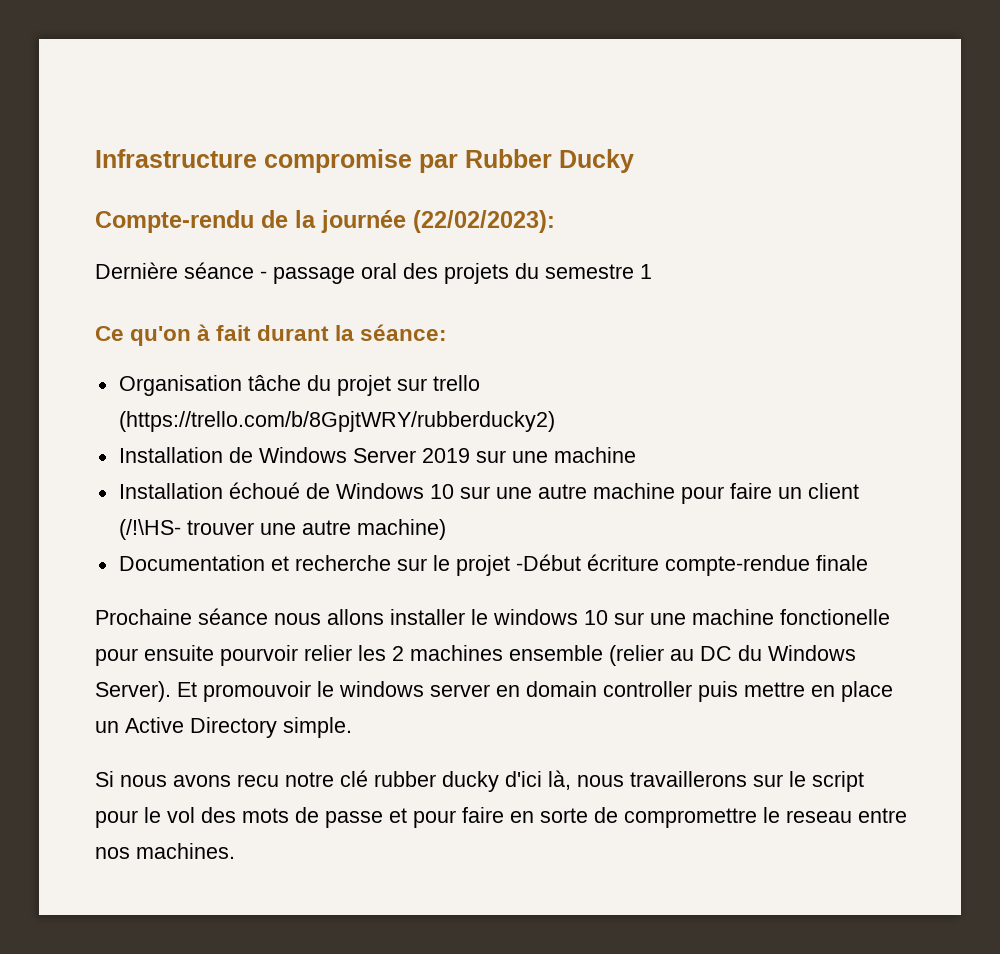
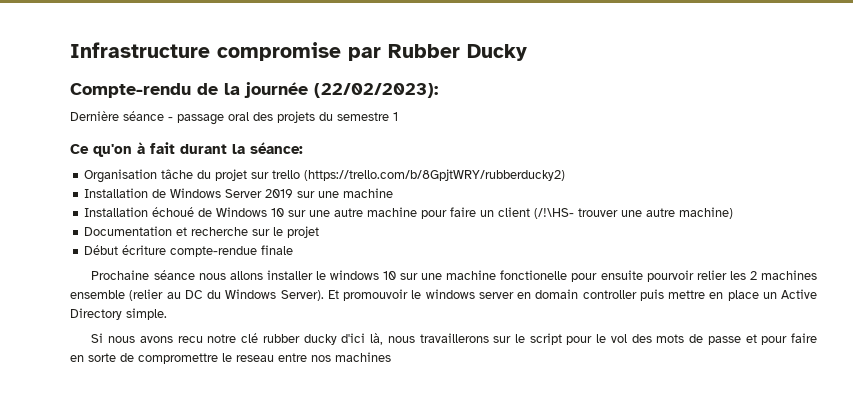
- Documentation et recherche sur le projet -Début écriture compte-rendue finale
+ Documentation et recherche sur le projet
+ Début écriture compte-rendue finale
- Si nous avons recu notre clé rubber ducky d'ici là, nous travaillerons sur le script pour le vol des mots de passe et pour faire en sorte de compromettre le reseau entre nos machines.
+ Si nous avons recu notre clé rubber ducky d'ici là, nous travaillerons sur le script pour le vol des mots de passe et pour faire en sorte de compromettre le reseau entre nos machines

